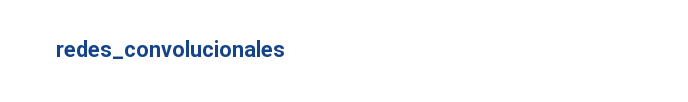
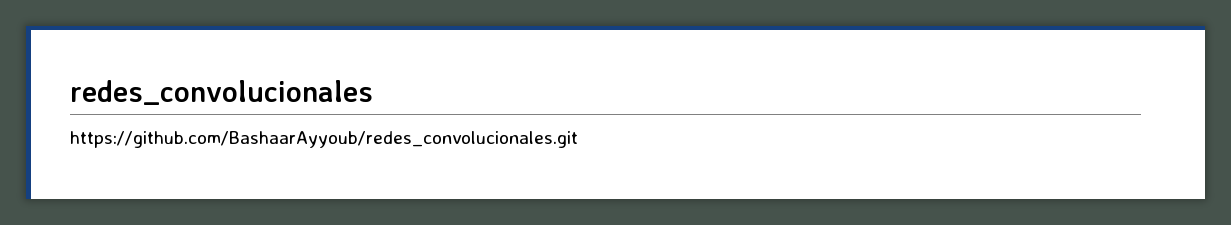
+ https://github.com/BashaarAyyoub/redes_convolucionales.git

